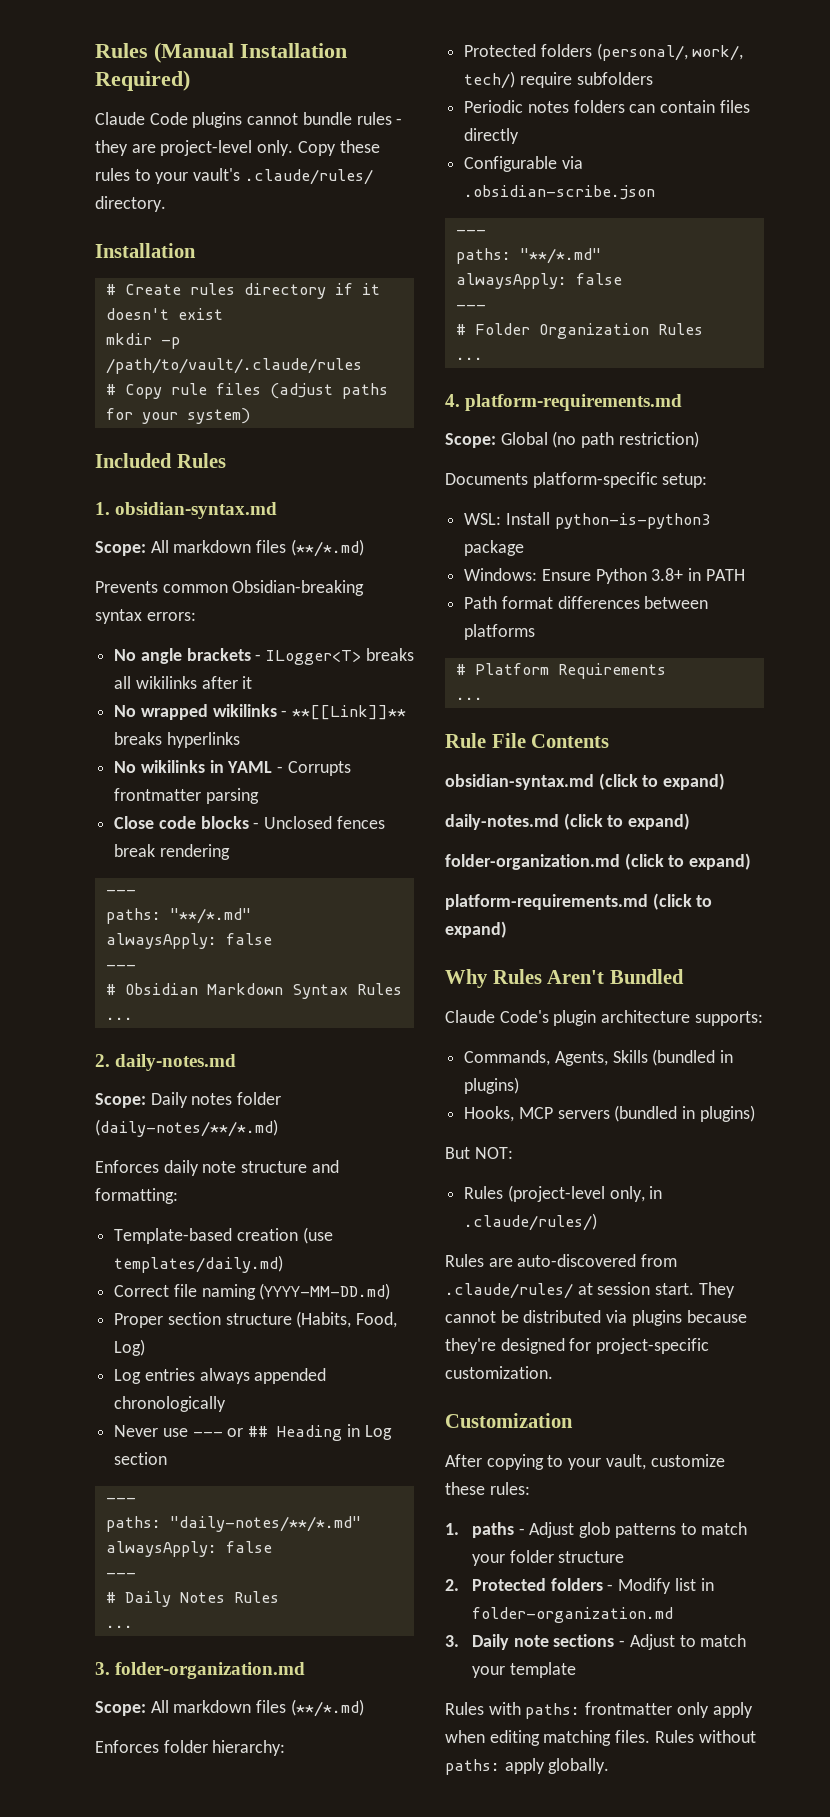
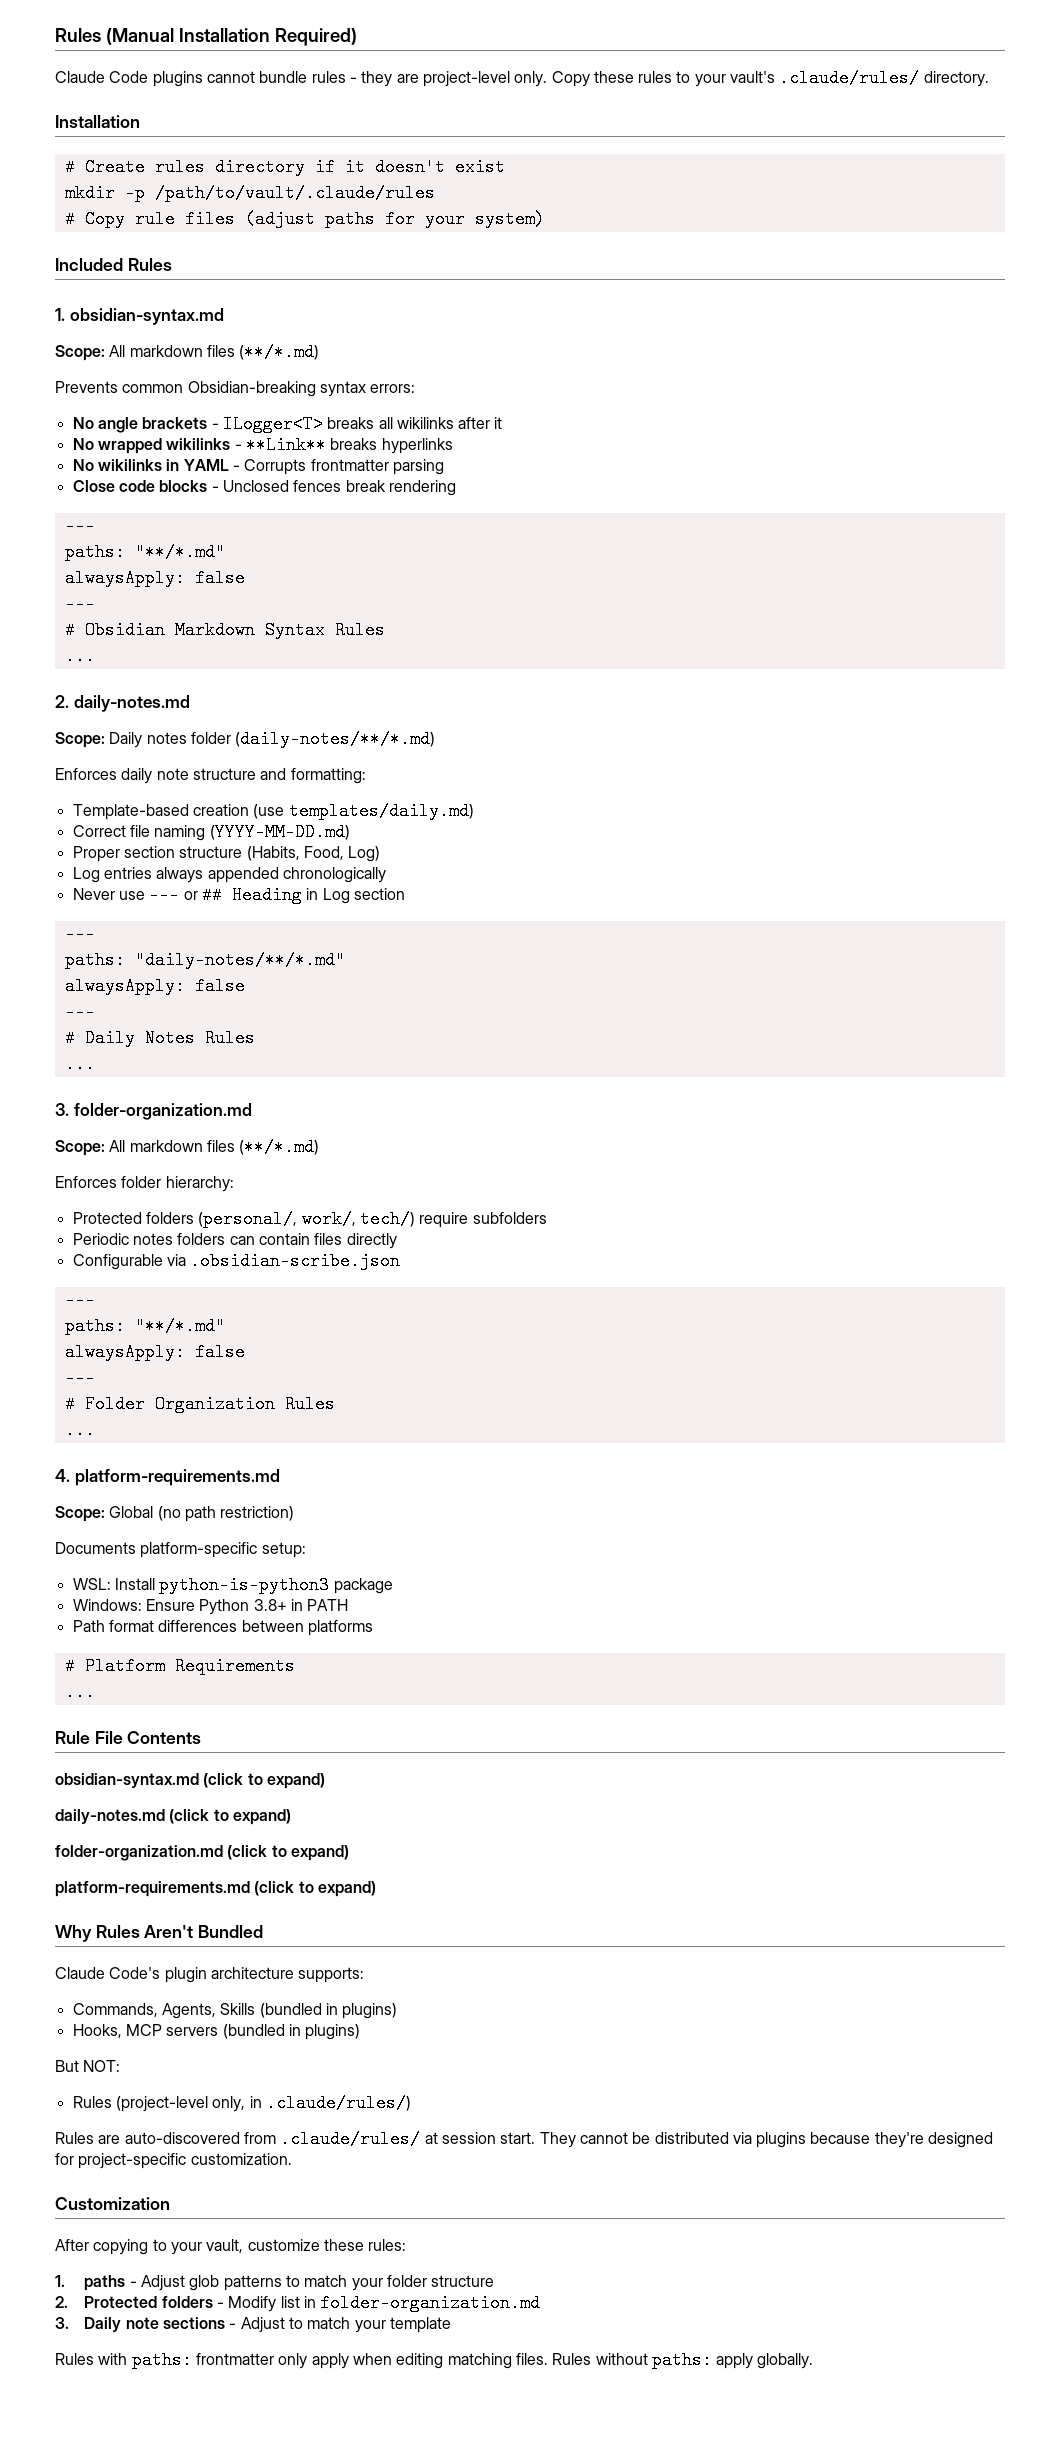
- No wrapped wikilinks - **[[Link]]** breaks hyperlinks
+ No wrapped wikilinks - **Link** breaks hyperlinks

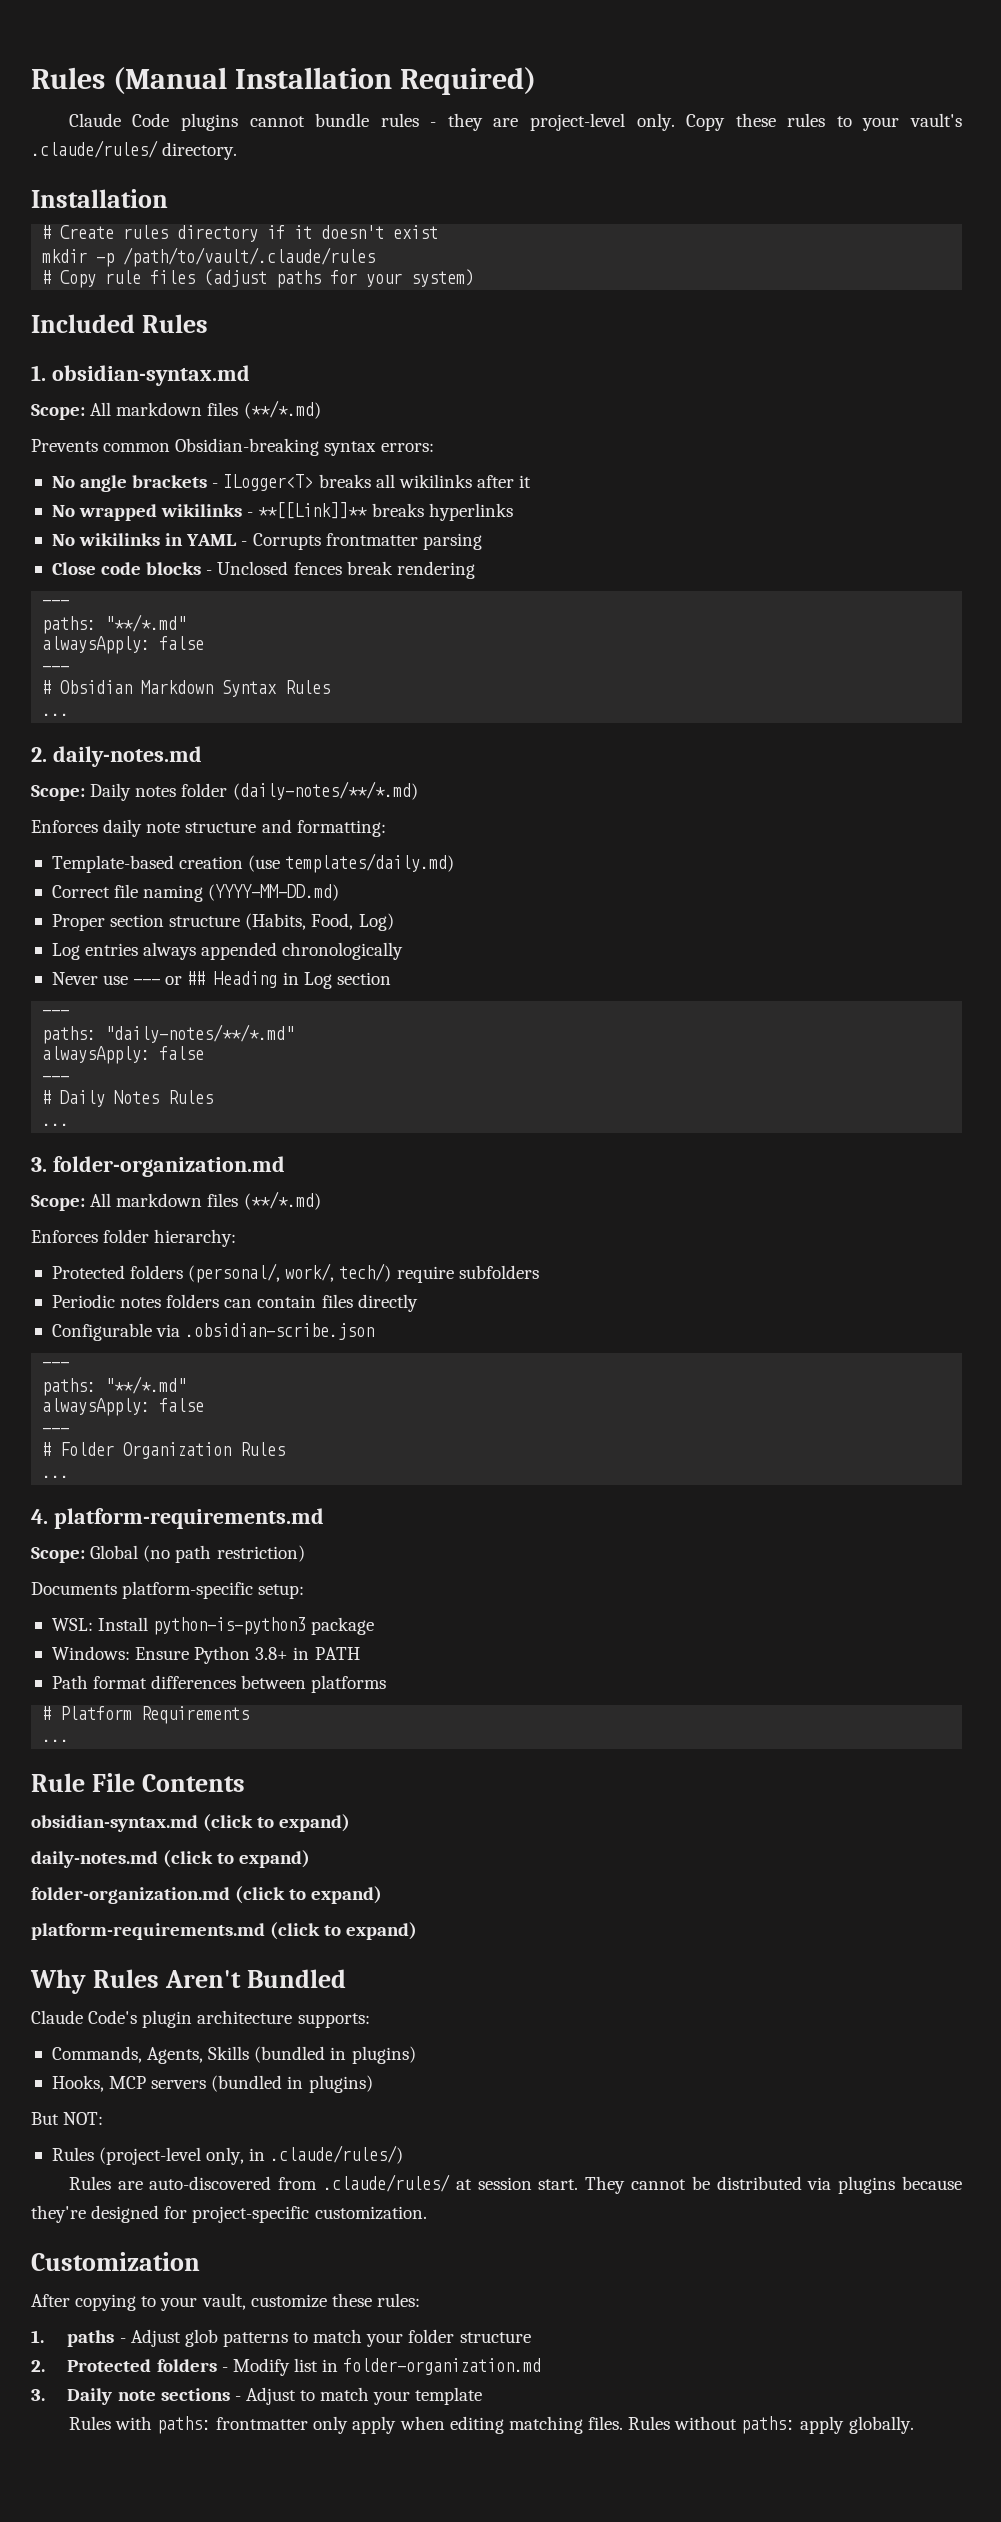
- No wrapped wikilinks - **Link** breaks hyperlinks
+ No wrapped wikilinks - **[[Link]]** breaks hyperlinks

